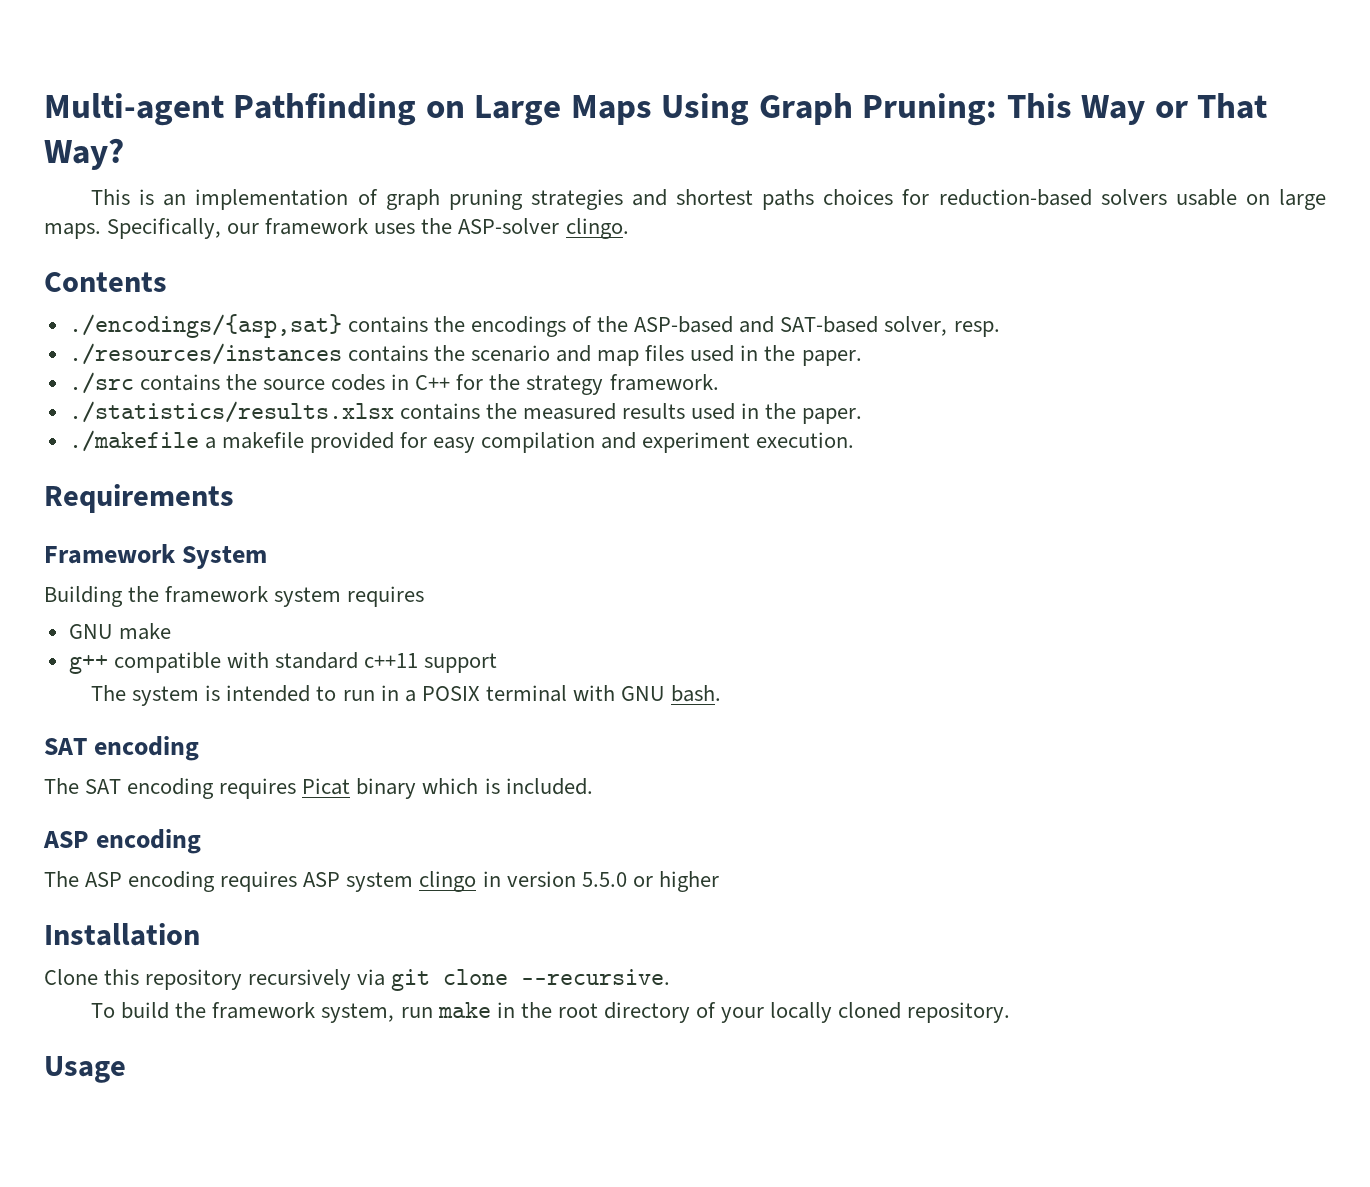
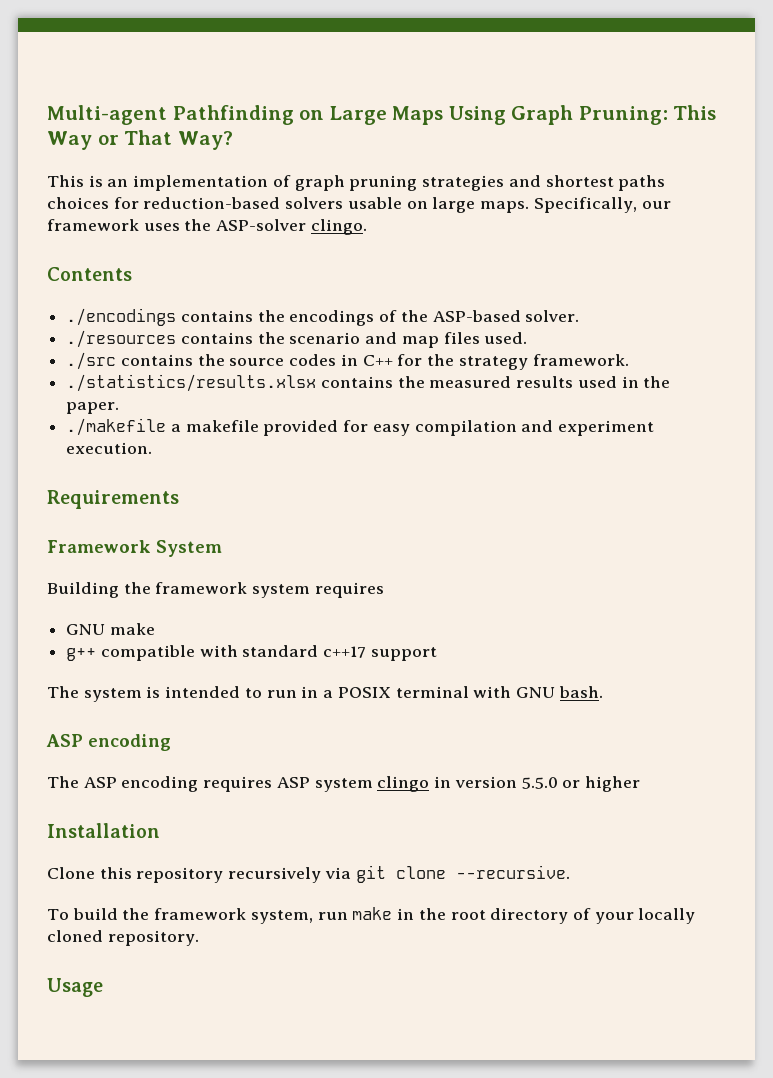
- ./encodings/{asp,sat} contains the encodings of the ASP-based and SAT-based solver, resp.
- ./resources/instances contains the scenario and map files used in the paper.
+ ./encodings contains the encodings of the ASP-based solver.
+ ./resources contains the scenario and map files used.
- g++ compatible with standard c++11 support
+ g++ compatible with standard c++17 support
  The system is intended to run in a POSIX terminal with GNU bash.
- SAT encoding
- The SAT encoding requires Picat binary which is included.

